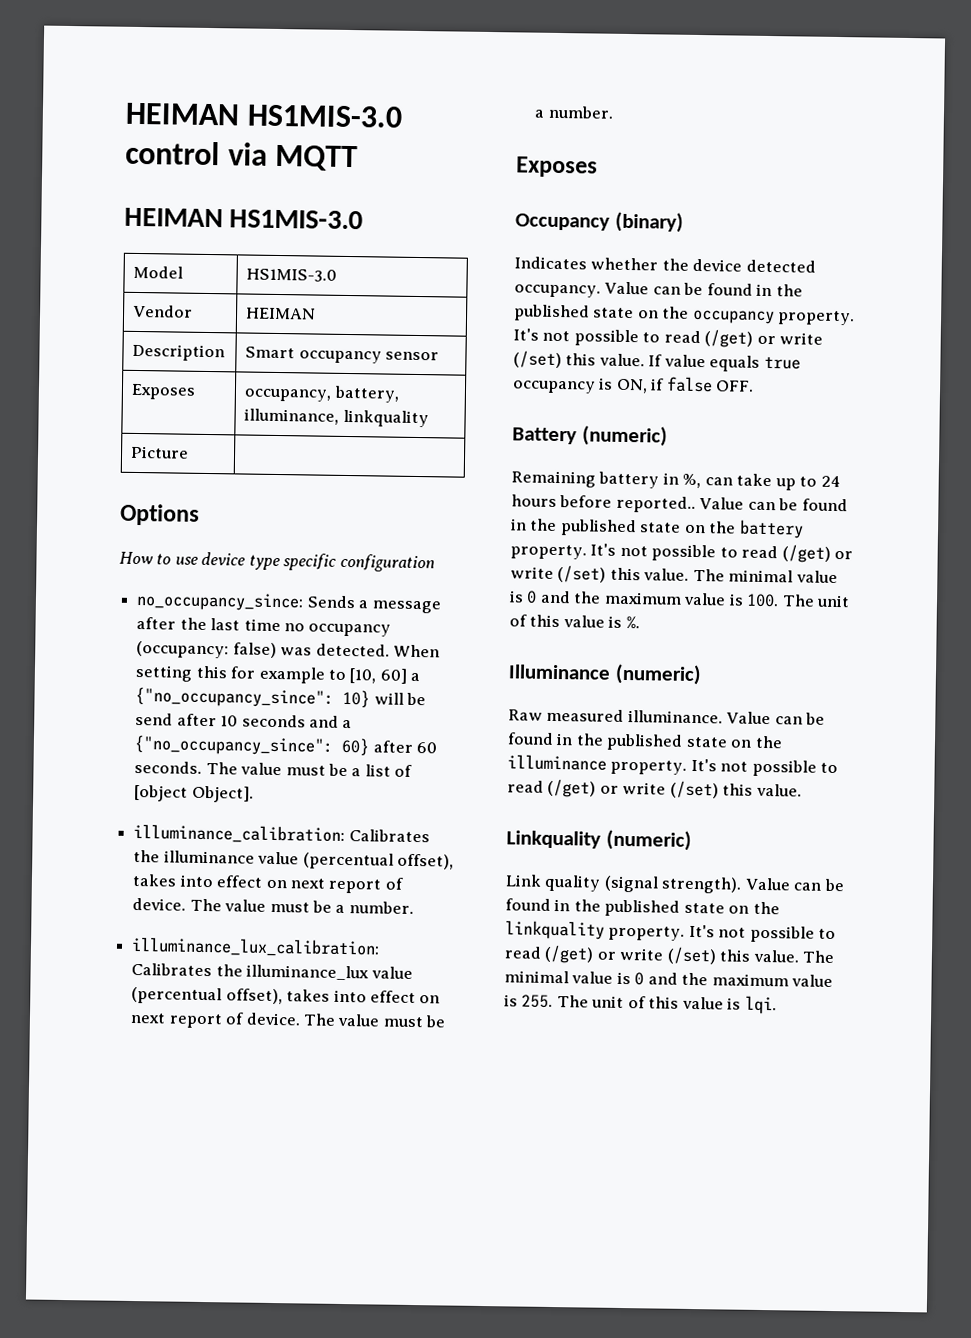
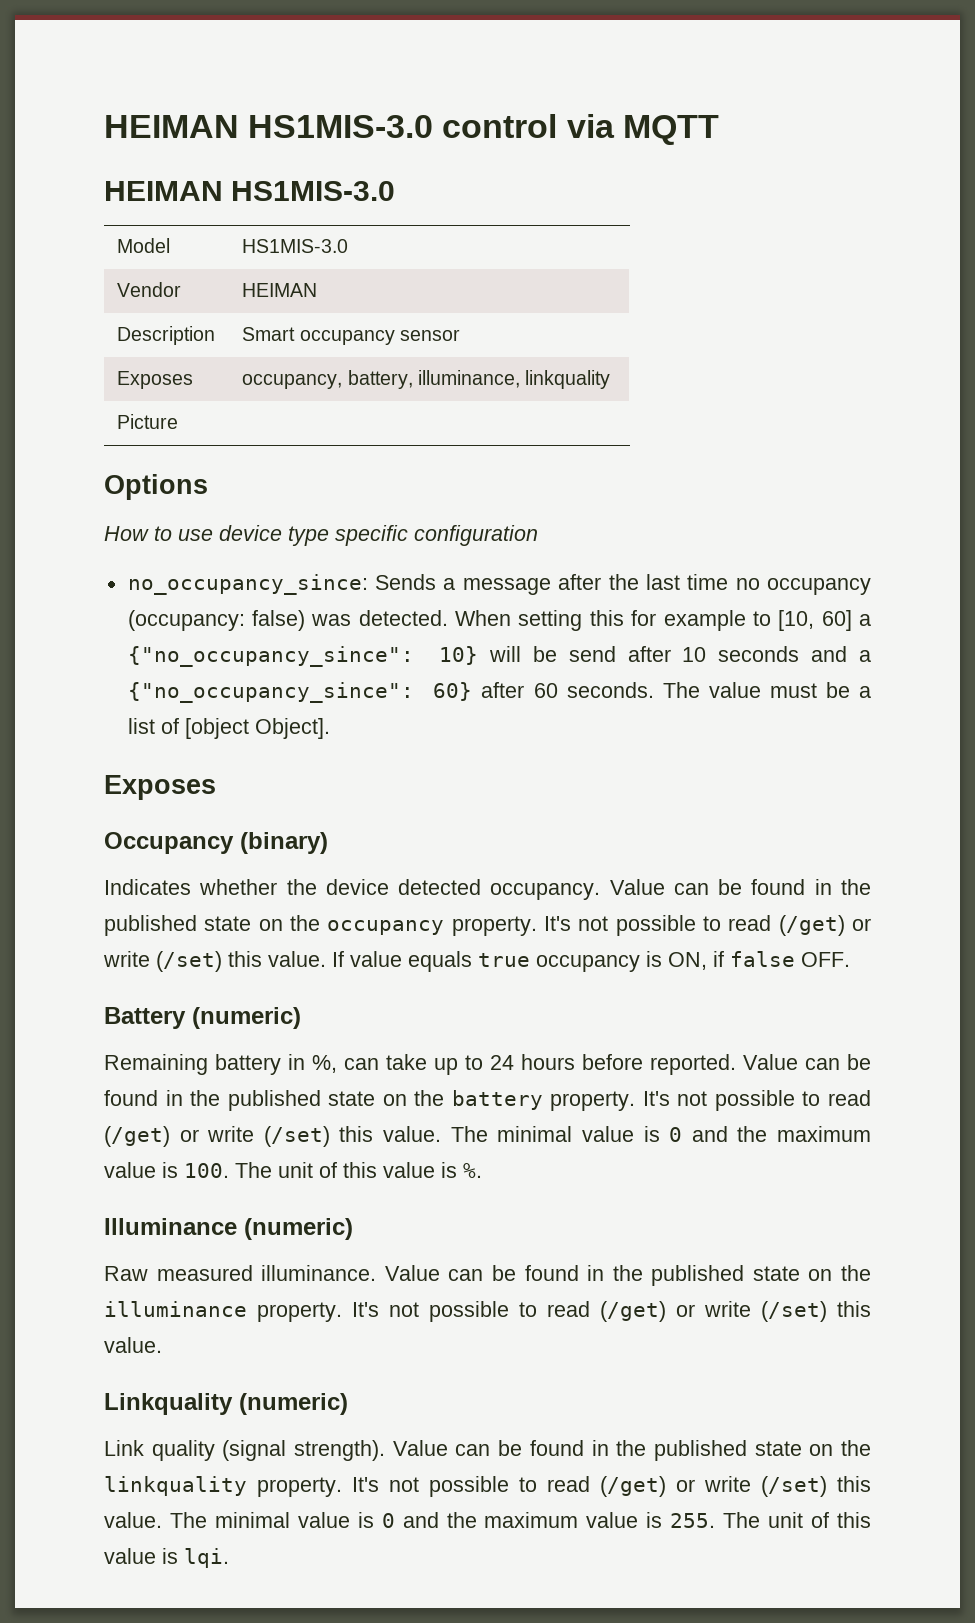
- illuminance_calibration: Calibrates the illuminance value (percentual offset), takes into effect on next report of device. The value must be a number.
- illuminance_lux_calibration: Calibrates the illuminance_lux value (percentual offset), takes into effect on next report of device. The value must be a number.
- Remaining battery in %, can take up to 24 hours before reported..
+ Remaining battery in %, can take up to 24 hours before reported.

